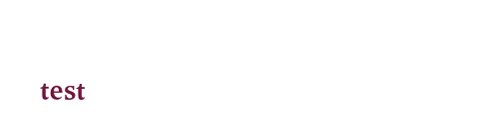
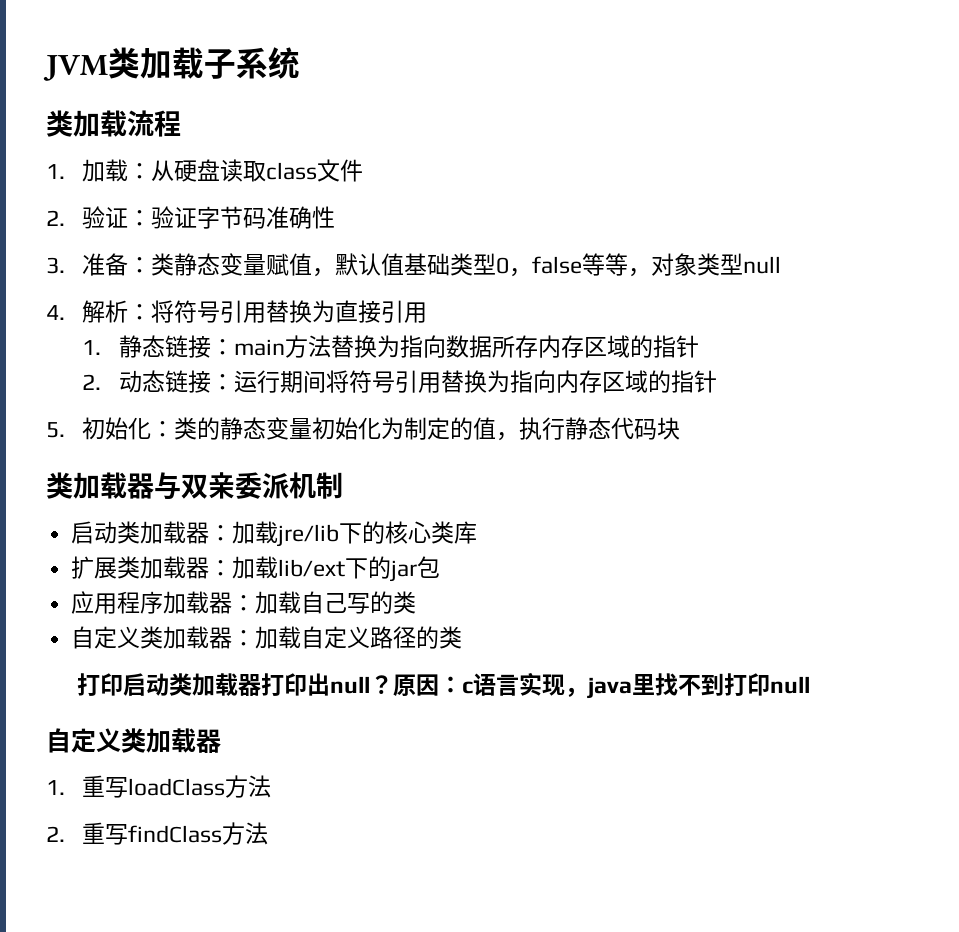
- test
+ JVM类加载子系统
+ 类加载流程
+ 1.加载：从硬盘读取class文件
+ 2.验证：验证字节码准确性
+ 3.准备：类静态变量赋值，默认值基础类型0，false等等，对象类型null
+ 4.解析：将符号引用替换为直接引用
+ 1.静态链接：main方法替换为指向数据所存内存区域的指针
+ 2.动态链接：运行期间将符号引用替换为指向内存区域的指针
+ 5.初始化：类的静态变量初始化为制定的值，执行静态代码块
+ 类加载器与双亲委派机制
+ 启动类加载器：加载jre/lib下的核心类库
+ 扩展类加载器：加载lib/ext下的jar包
+ 应用程序加载器：加载自己写的类
+ 自定义类加载器：加载自定义路径的类
+ 打印启动类加载器打印出null？原因：c语言实现，java里找不到打印null
+ 自定义类加载器
+ 1.重写loadClass方法
+ 2.重写findClass方法

